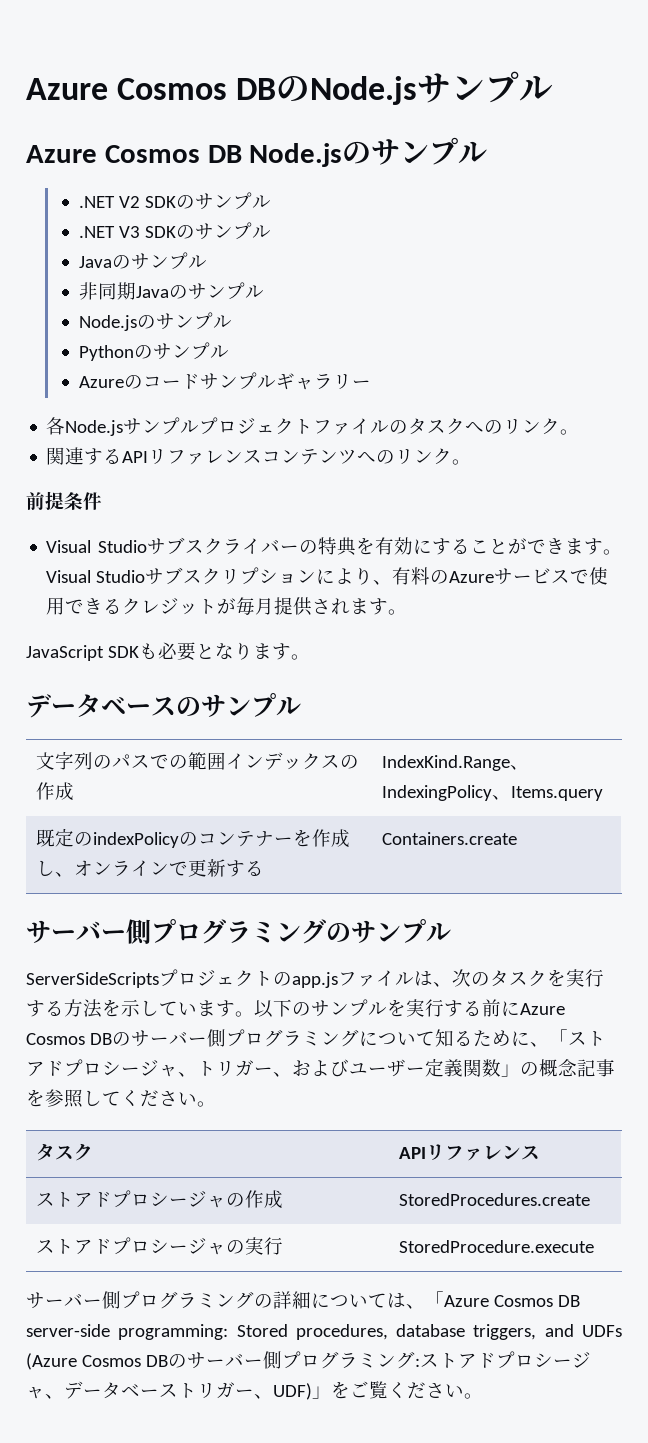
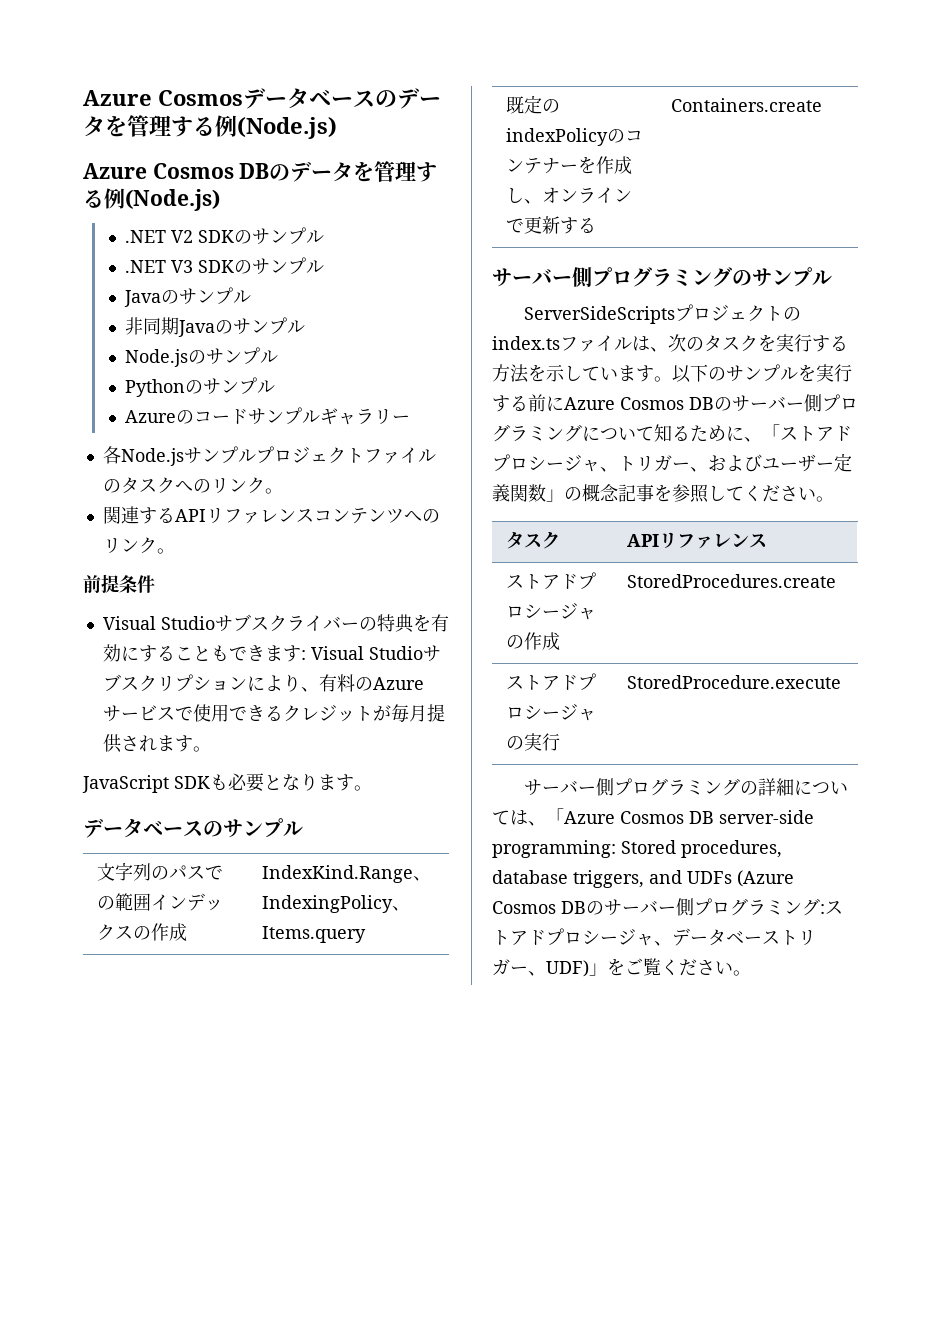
- Azure Cosmos DBのNode.jsサンプル
- Azure Cosmos DB Node.jsのサンプル
+ Azure Cosmosデータベースのデータを管理する例(Node.js)
+ Azure Cosmos DBのデータを管理する例(Node.js)
- Visual Studioサブスクライバーの特典を有効にすることができます。Visual Studioサブスクリプションにより、有料のAzureサービスで使用できるクレジットが毎月提供されます。
+ Visual Studioサブスクライバーの特典を有効にすることもできます: Visual Studioサブスクリプションにより、有料のAzureサービスで使用できるクレジットが毎月提供されます。
- ServerSideScriptsプロジェクトのapp.jsファイルは、次のタスクを実行する方法を示しています。
+ ServerSideScriptsプロジェクトのindex.tsファイルは、次のタスクを実行する方法を示しています。

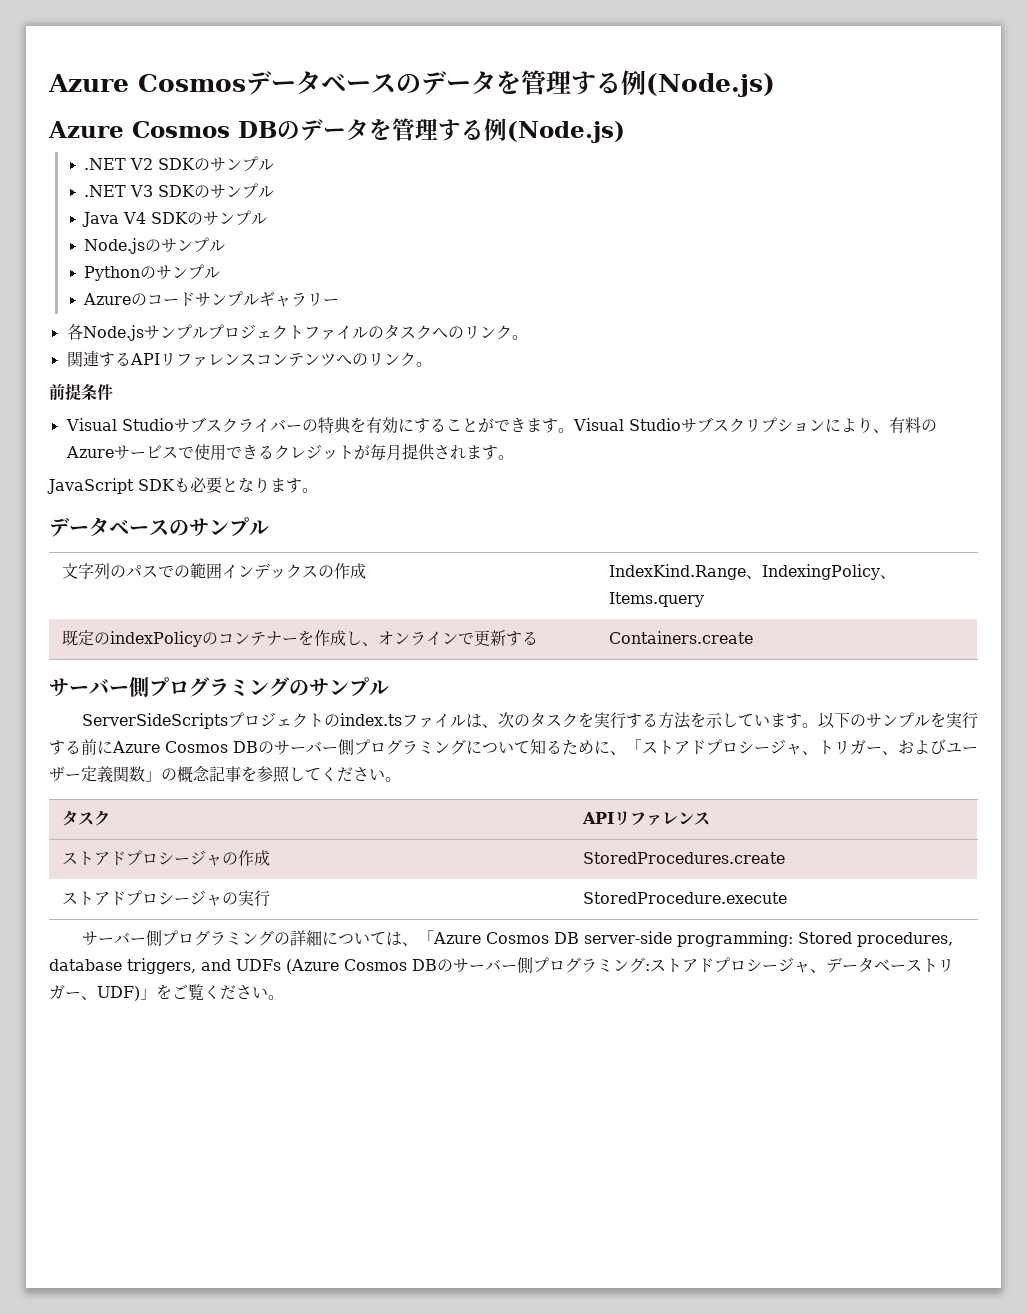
  .NET V3 SDKのサンプル
- Javaのサンプル
- 非同期Javaのサンプル
+ Java V4 SDKのサンプル
- Visual Studioサブスクライバーの特典を有効にすることもできます: Visual Studioサブスクリプションにより、有料のAzureサービスで使用できるクレジットが毎月提供されます。
+ Visual Studioサブスクライバーの特典を有効にすることができます。Visual Studioサブスクリプションにより、有料のAzureサービスで使用できるクレジットが毎月提供されます。

